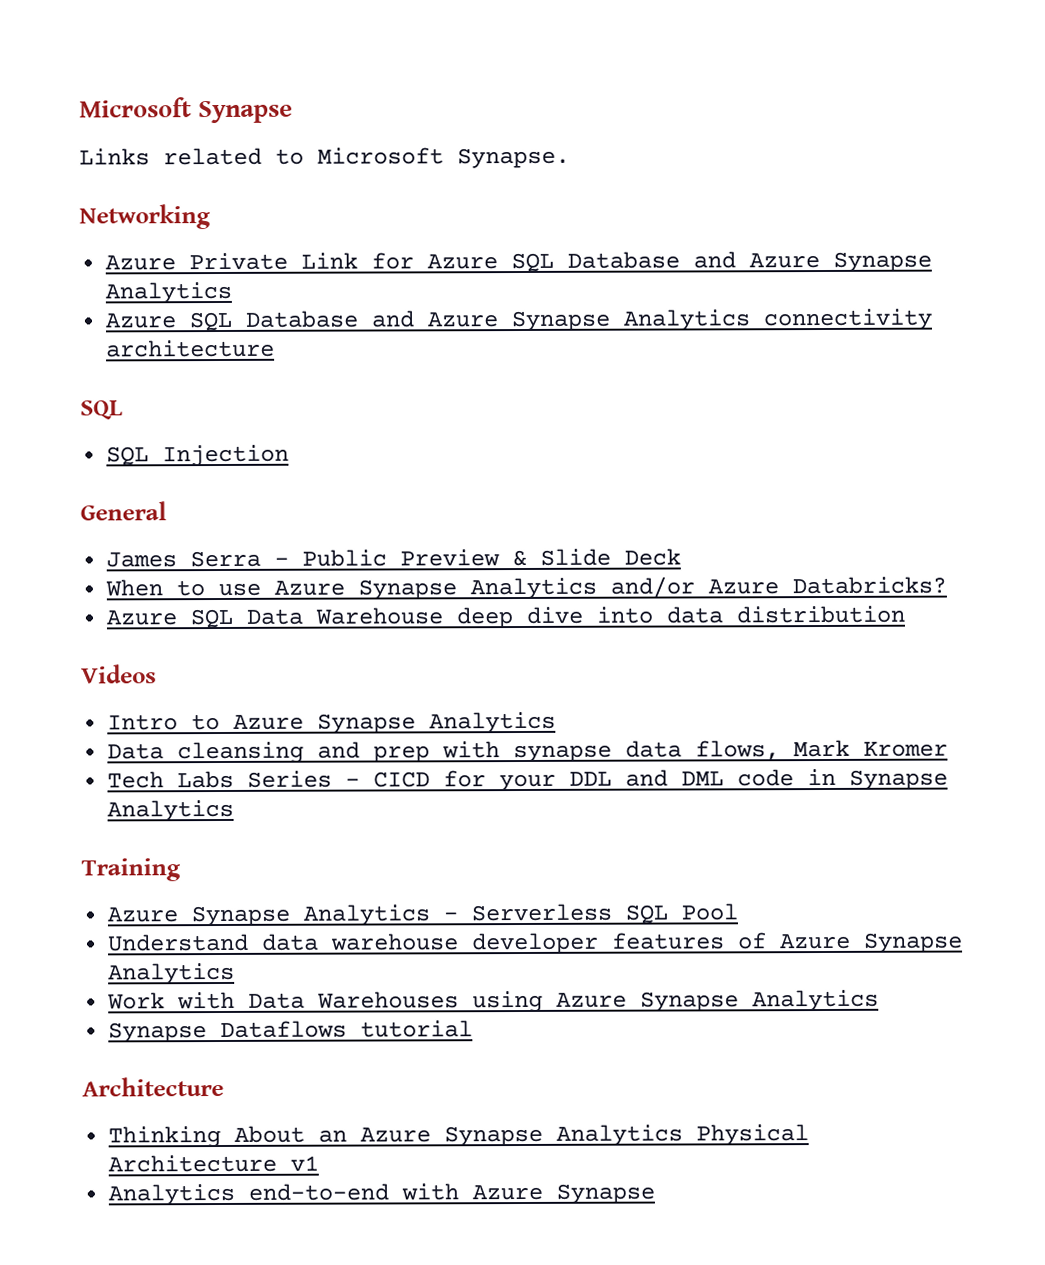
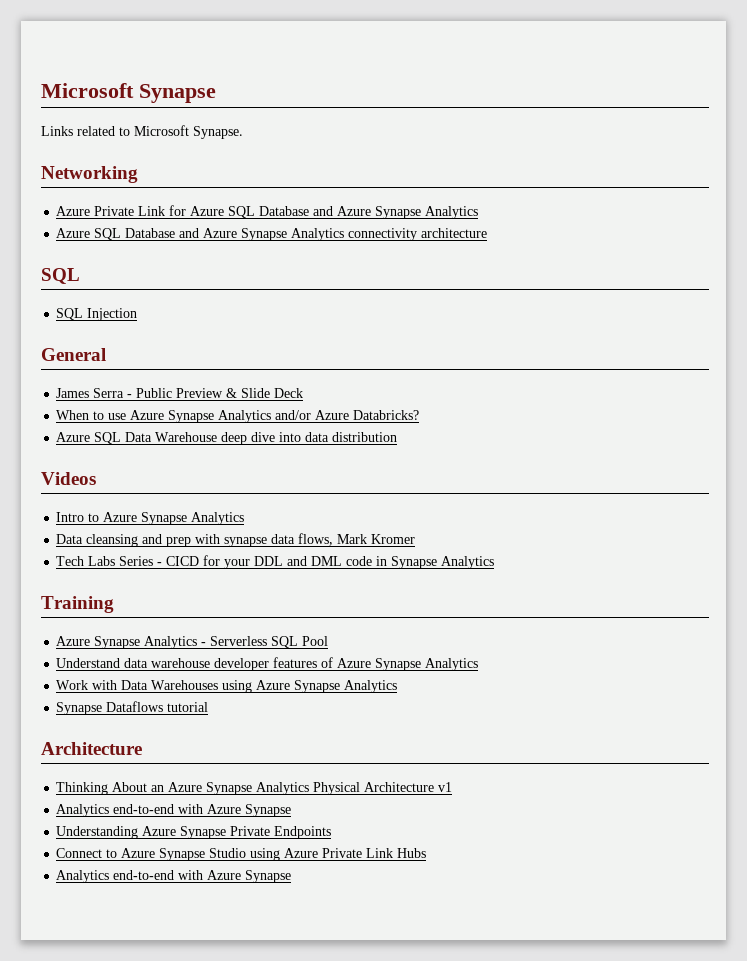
+ Understanding Azure Synapse Private Endpoints
+ Connect to Azure Synapse Studio using Azure Private Link Hubs
+ Analytics end-to-end with Azure Synapse

